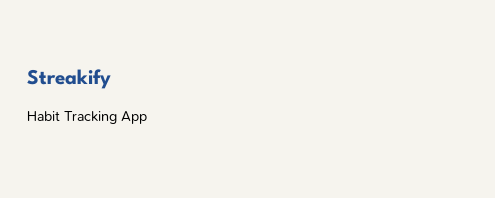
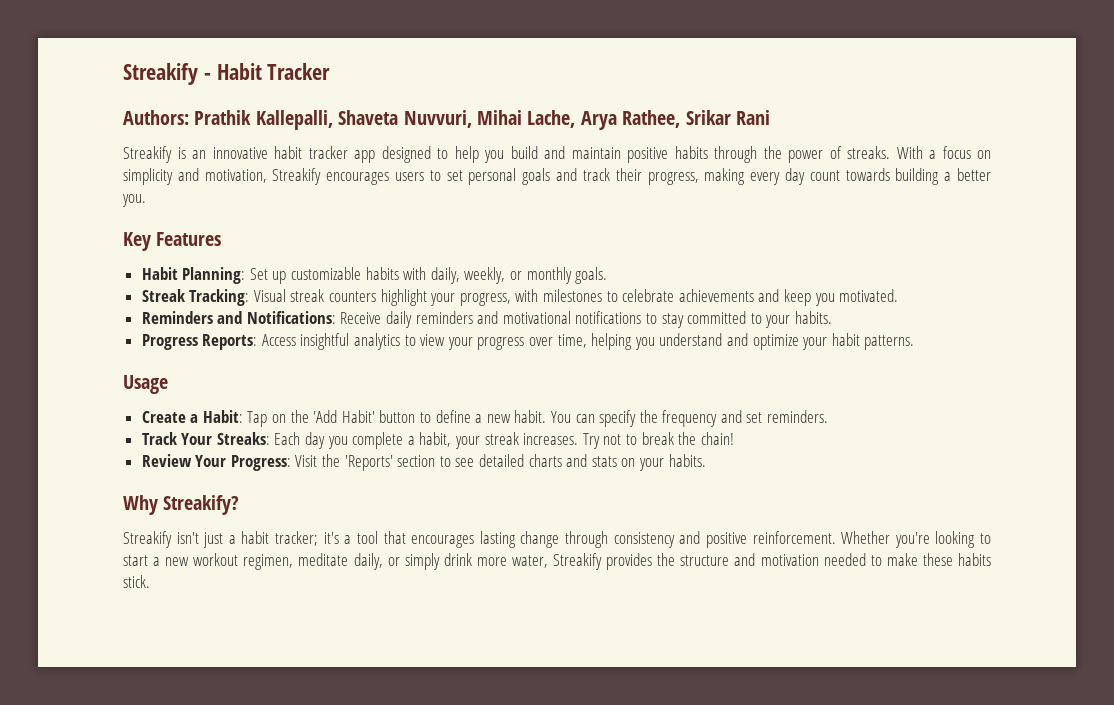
- Streakify
- Habit Tracking App
+ Streakify - Habit Tracker
+ Authors: Prathik Kallepalli, Shaveta Nuvvuri, Mihai Lache, Arya Rathee, Srikar Rani
+ Streakify is an innovative habit tracker app designed to help you build and maintain positive habits through the power of streaks. With a focus on simplicity and motivation, Streakify encourages users to set personal goals and track their progress, making every day count towards building a better you.
+ Key Features
+ Habit Planning: Set up customizable habits with daily, weekly, or monthly goals.
+ Streak Tracking: Visual streak counters highlight your progress, with milestones to celebrate achievements and keep you motivated.
+ Reminders and Notifications: Receive daily reminders and motivational notifications to stay committed to your habits.
+ Progress Reports: Access insightful analytics to view your progress over time, helping you understand and optimize your habit patterns.
+ Usage
+ Create a Habit: Tap on the 'Add Habit' button to define a new habit. You can specify the frequency and set reminders.
+ Track Your Streaks: Each day you complete a habit, your streak increases. Try not to break the chain!
+ Review Your Progress: Visit the 'Reports' section to see detailed charts and stats on your habits.
+ Why Streakify?
+ Streakify isn't just a habit tracker; it's a tool that encourages lasting change through consistency and positive reinforcement. Whether you're looking to start a new workout regimen, meditate daily, or simply drink more water, Streakify provides the structure and motivation needed to make these habits stick.

